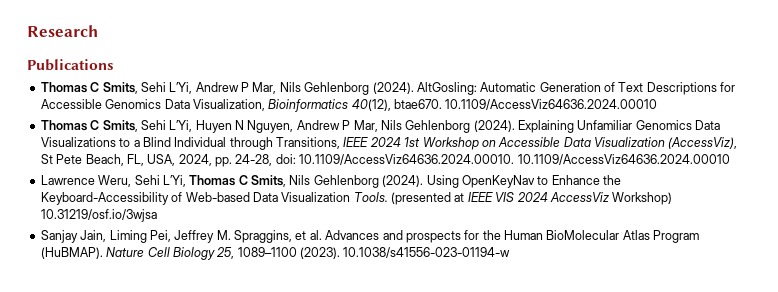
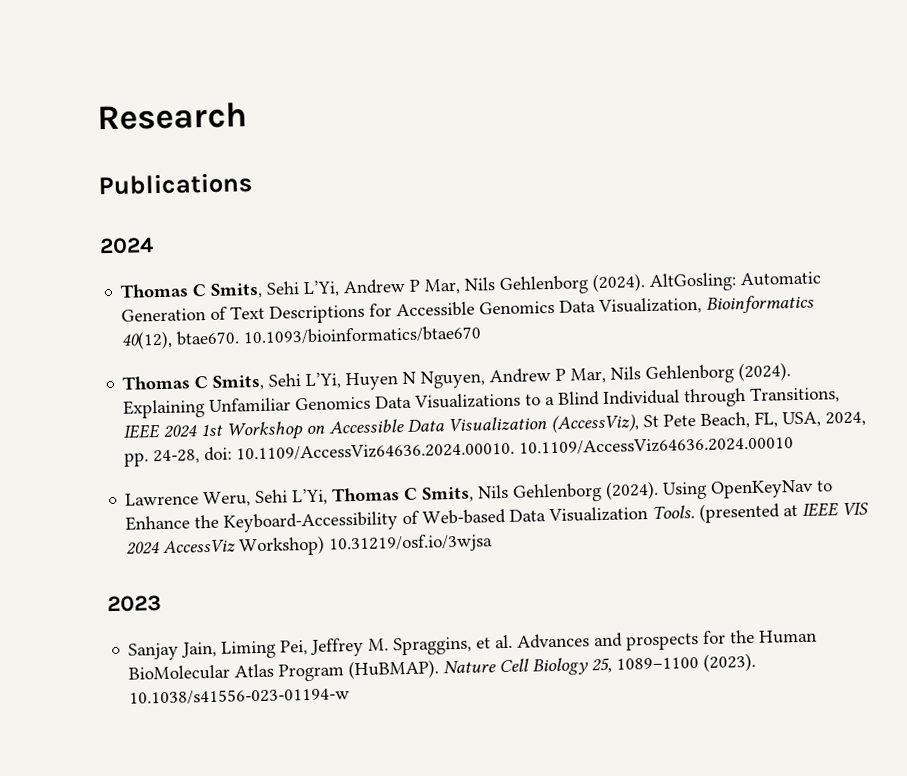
  Publications
+ 2024
- AltGosling: Automatic Generation of Text Descriptions for Accessible Genomics Data Visualization, Bioinformatics 40(12), btae670. 10.1109/AccessViz64636.2024.00010
+ AltGosling: Automatic Generation of Text Descriptions for Accessible Genomics Data Visualization, Bioinformatics 40(12), btae670. 10.1093/bioinformatics/btae670
+ 2023

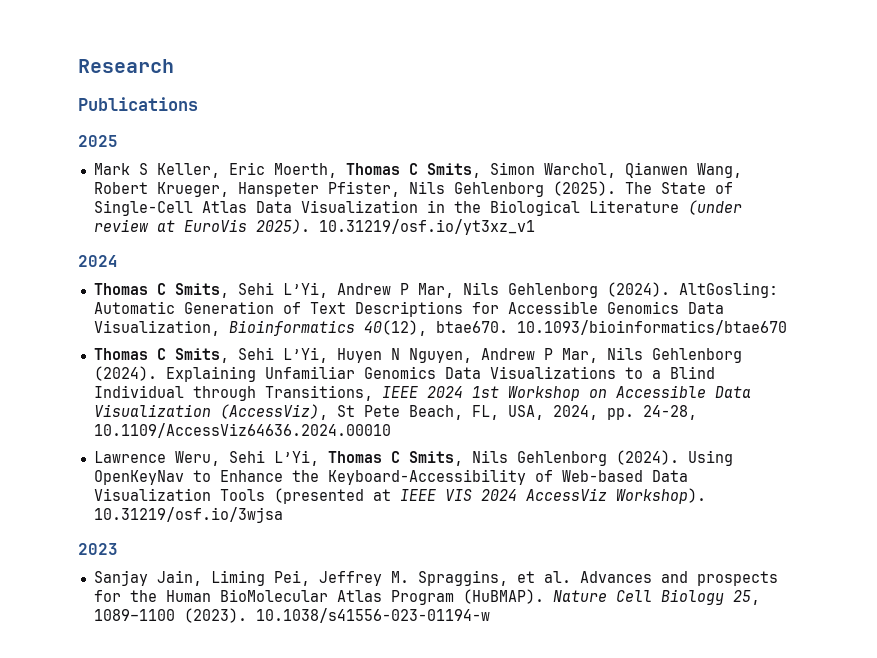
+ 2025
+ Mark S Keller, Eric Moerth, Thomas C Smits, Simon Warchol, Qianwen Wang, Robert Krueger, Hanspeter Pfister, Nils Gehlenborg (2025). The State of Single-Cell Atlas Data Visualization in the Biological Literature (under review at EuroVis 2025). 10.31219/osf.io/yt3xz_v1
- Explaining Unfamiliar Genomics Data Visualizations to a Blind Individual through Transitions, IEEE 2024 1st Workshop on Accessible Data Visualization (AccessViz), St Pete Beach, FL, USA, 2024, pp. 24-28, doi: 10.1109/AccessViz64636.2024.00010. 10.1109/AccessViz64636.2024.00010
+ Explaining Unfamiliar Genomics Data Visualizations to a Blind Individual through Transitions, IEEE 2024 1st Workshop on Accessible Data Visualization (AccessViz), St Pete Beach, FL, USA, 2024, pp. 24-28, 10.1109/AccessViz64636.2024.00010
- Using OpenKeyNav to Enhance the Keyboard-Accessibility of Web-based Data Visualization Tools. (presented at IEEE VIS 2024 AccessViz Workshop) 10.31219/osf.io/3wjsa
+ Using OpenKeyNav to Enhance the Keyboard-Accessibility of Web-based Data Visualization Tools (presented at IEEE VIS 2024 AccessViz Workshop). 10.31219/osf.io/3wjsa

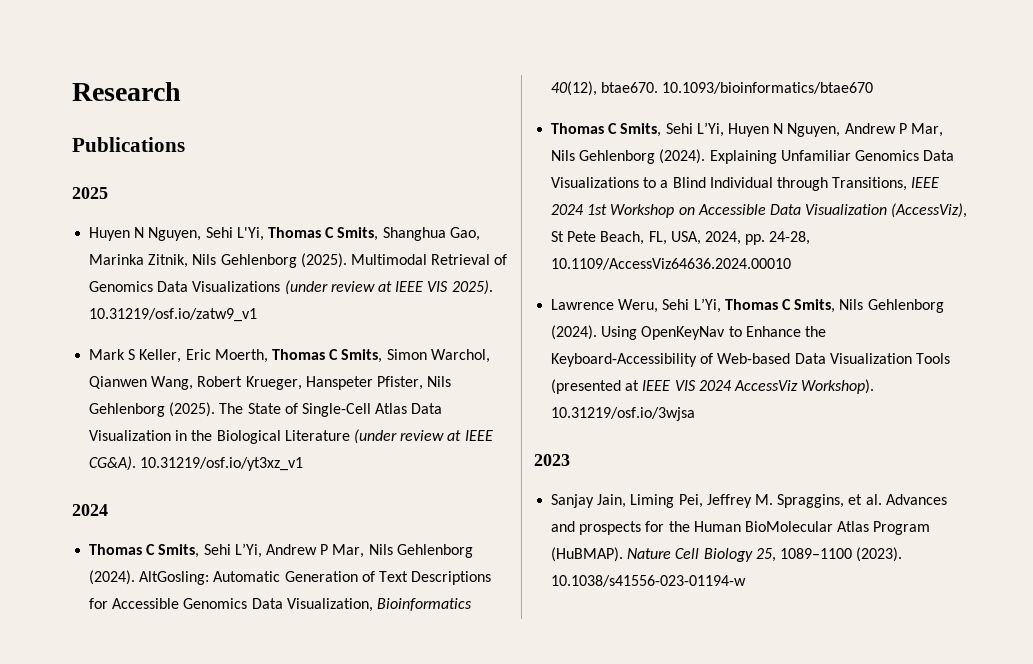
+ Huyen N Nguyen, Sehi L'Yi, Thomas C Smits, Shanghua Gao, Marinka Zitnik, Nils Gehlenborg (2025). Multimodal Retrieval of Genomics Data Visualizations (under review at IEEE VIS 2025). 10.31219/osf.io/zatw9_v1
- The State of Single-Cell Atlas Data Visualization in the Biological Literature (under review at EuroVis 2025).
+ The State of Single-Cell Atlas Data Visualization in the Biological Literature (under review at IEEE CG&A).

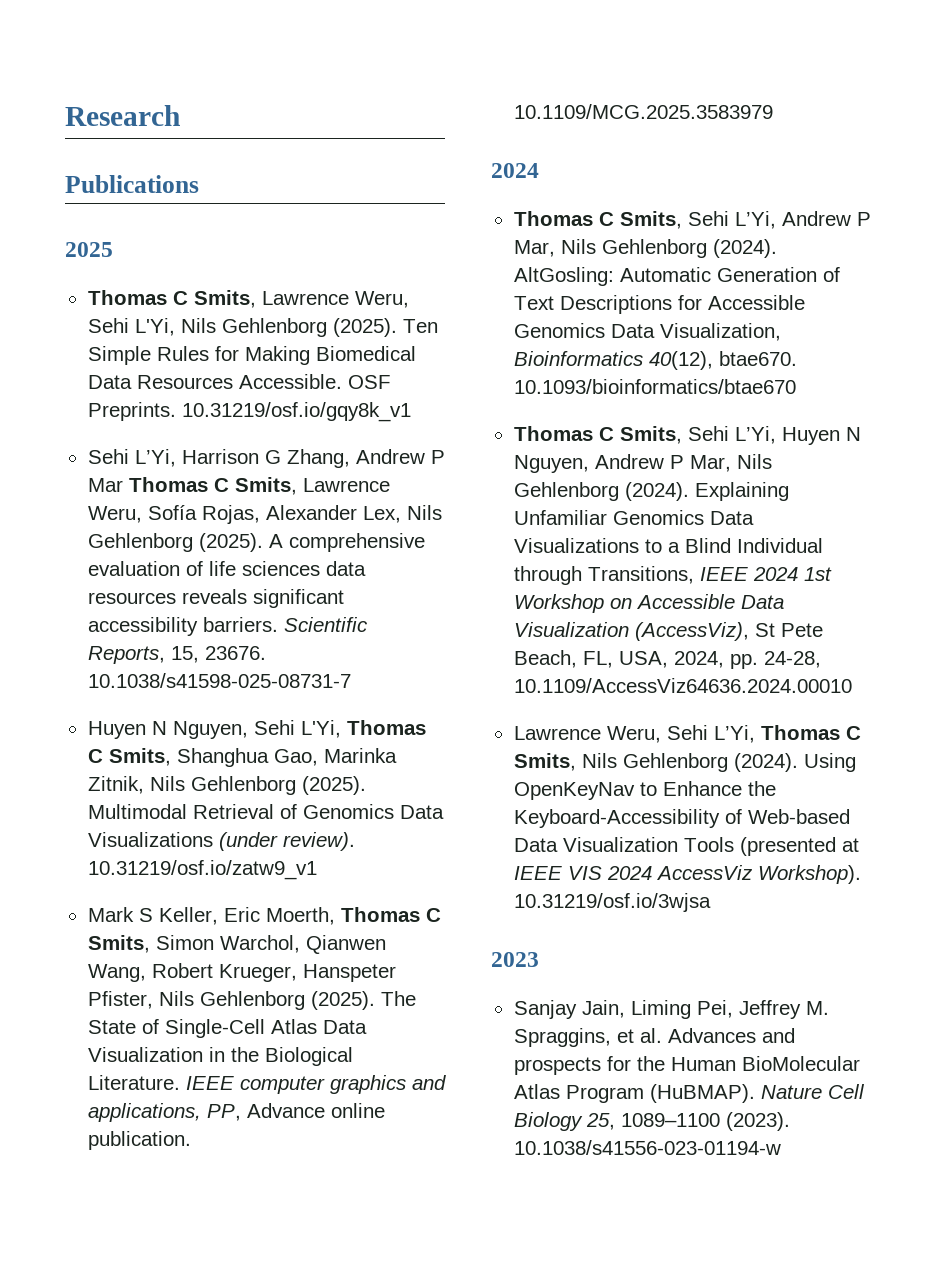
+ Thomas C Smits, Lawrence Weru, Sehi L'Yi, Nils Gehlenborg (2025). Ten Simple Rules for Making Biomedical Data Resources Accessible. OSF Preprints. 10.31219/osf.io/gqy8k_v1
+ Sehi L’Yi, Harrison G Zhang, Andrew P Mar Thomas C Smits, Lawrence Weru, Sofía Rojas, Alexander Lex, Nils Gehlenborg (2025). A comprehensive evaluation of life sciences data resources reveals significant accessibility barriers. Scientific Reports, 15, 23676. 10.1038/s41598-025-08731-7
- Multimodal Retrieval of Genomics Data Visualizations (under review at IEEE VIS 2025).
+ Multimodal Retrieval of Genomics Data Visualizations (under review).
- The State of Single-Cell Atlas Data Visualization in the Biological Literature (under review at IEEE CG&A). 10.31219/osf.io/yt3xz_v1
+ The State of Single-Cell Atlas Data Visualization in the Biological Literature. IEEE computer graphics and applications, PP, Advance online publication. 10.1109/MCG.2025.3583979

